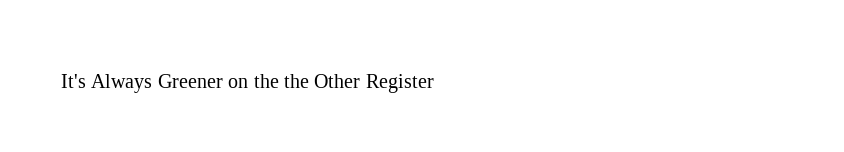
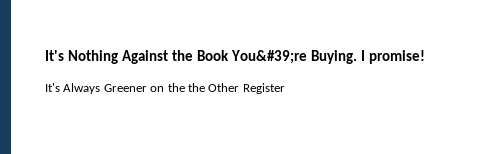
+ It's Nothing Against the Book You&#39;re Buying. I promise!

